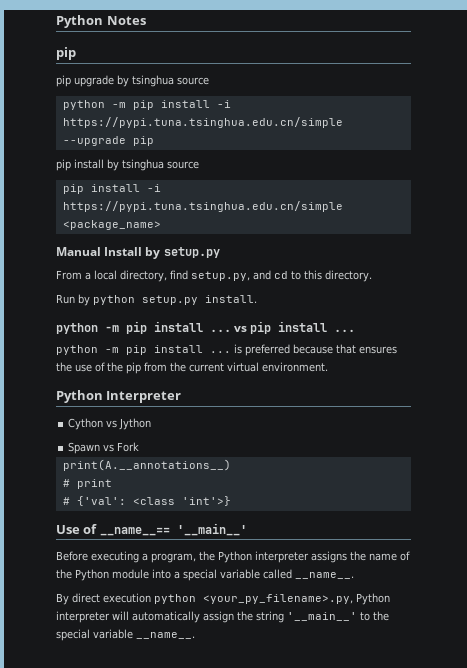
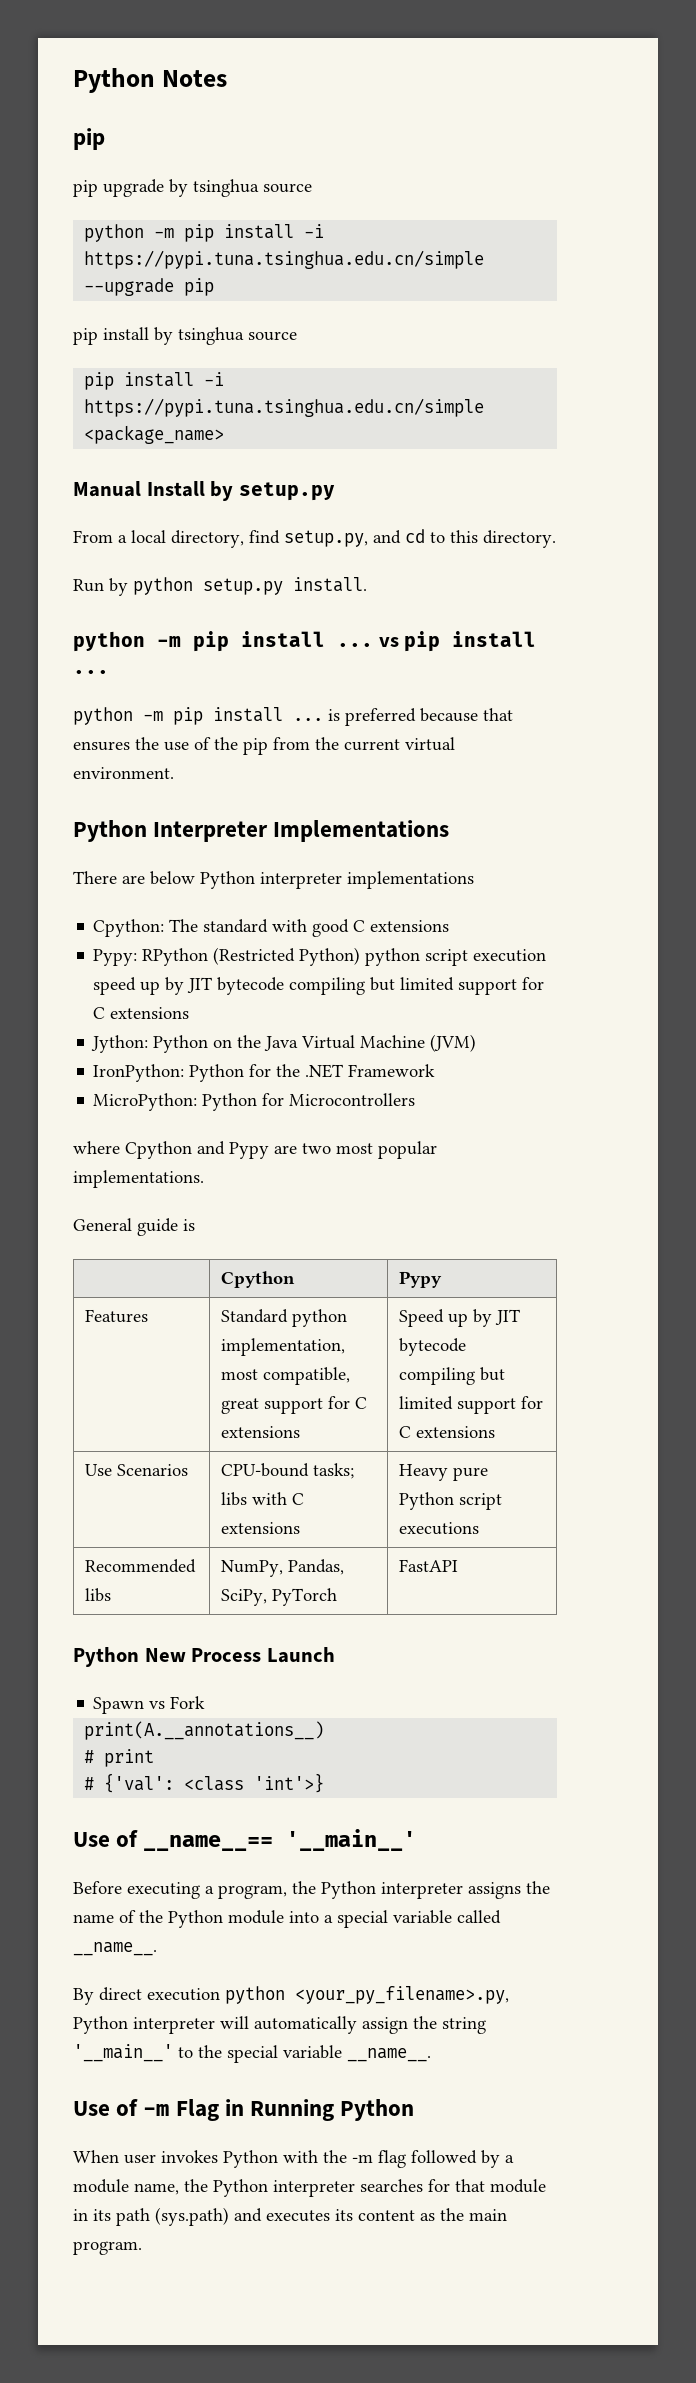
- Python Interpreter
- Cython vs Jython
+ Python Interpreter Implementations
+ There are below Python interpreter implementations
+ Cpython: The standard with good C extensions
+ Pypy: RPython (Restricted Python) python script execution speed up by JIT bytecode compiling but limited support for C extensions
+ Jython: Python on the Java Virtual Machine (JVM)
+ IronPython: Python for the .NET Framework
+ MicroPython: Python for Microcontrollers
+ where Cpython and Pypy are two most popular implementations.
+ General guide is
+ | Cpython | Pypy
+ Features | Standard python implementation, most compatible, great support for C extensions | Speed up by JIT bytecode compiling but limited support for C extensions
+ Use Scenarios | CPU-bound tasks; libs with C extensions | Heavy pure Python script executions
+ Recommended libs | NumPy, Pandas, SciPy, PyTorch | FastAPI
+ Python New Process Launch
+ Use of -m Flag in Running Python
+ When user invokes Python with the -m flag followed by a module name, the Python interpreter searches for that module in its path (sys.path) and executes its content as the main program.

